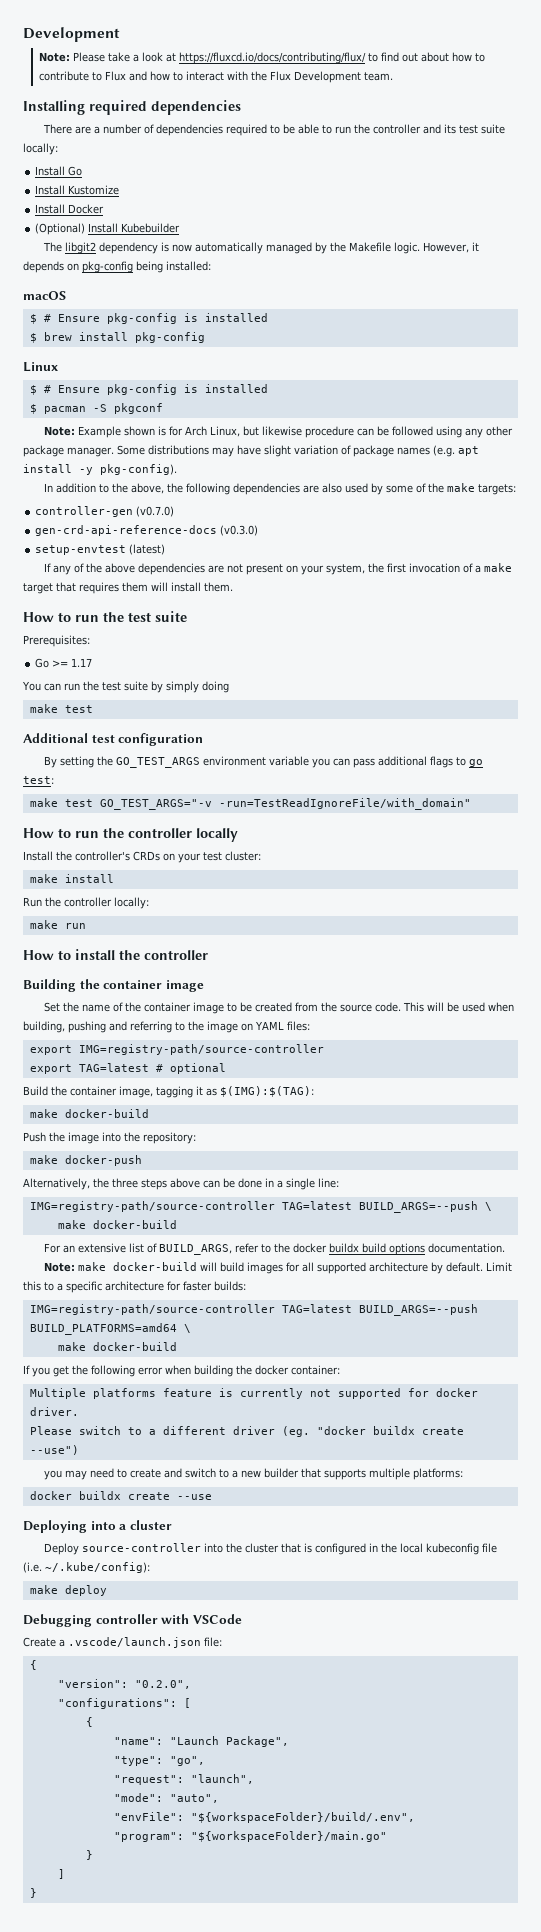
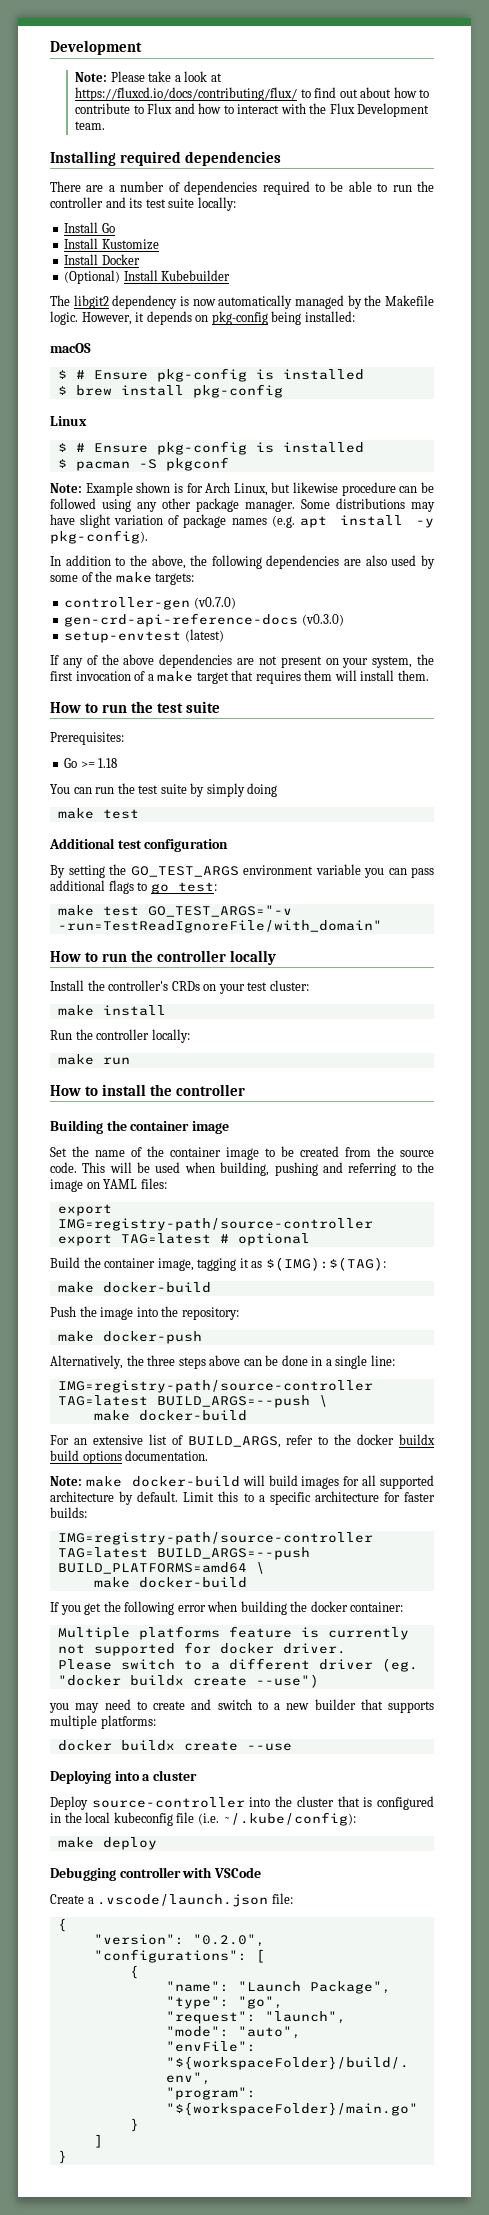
- Go >= 1.17
+ Go >= 1.18

